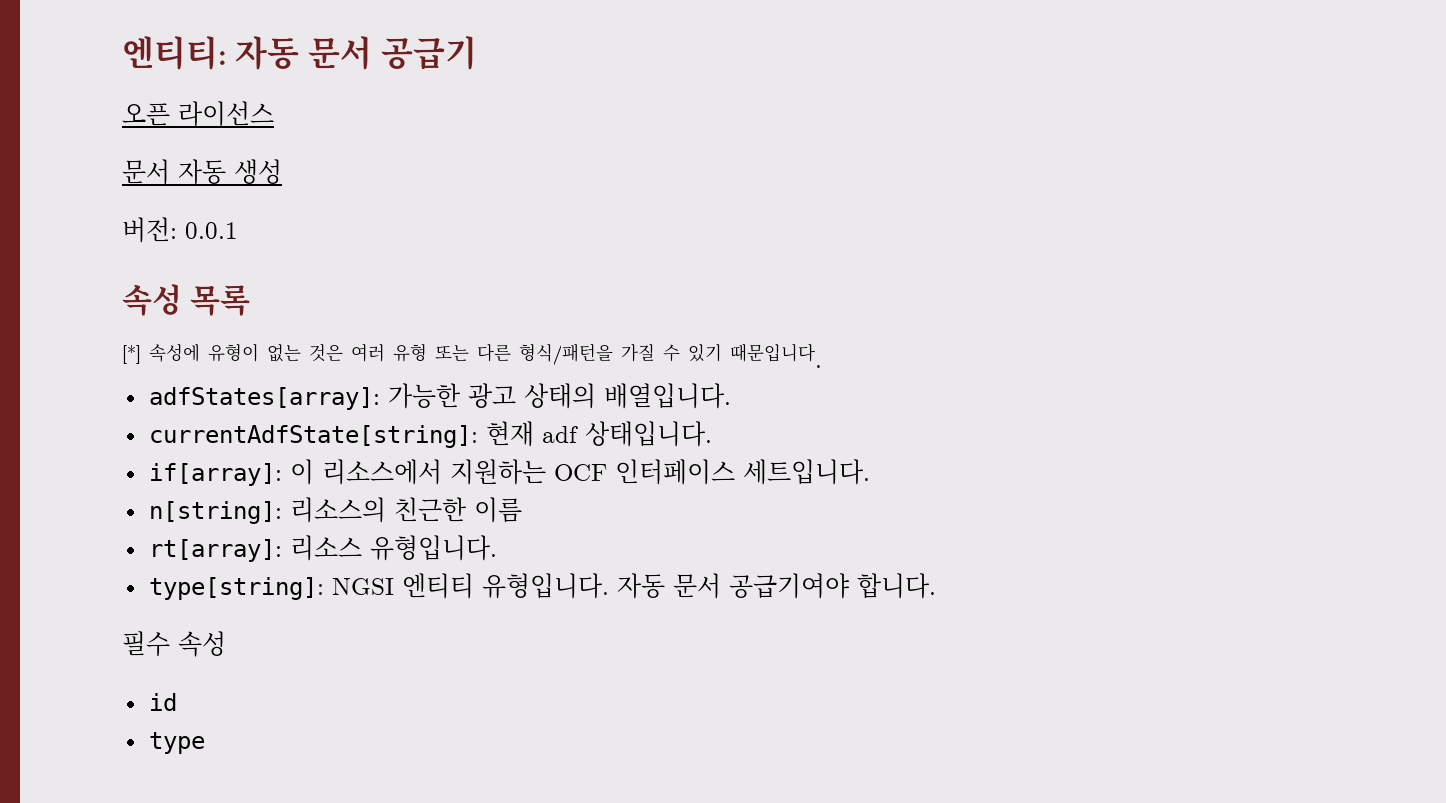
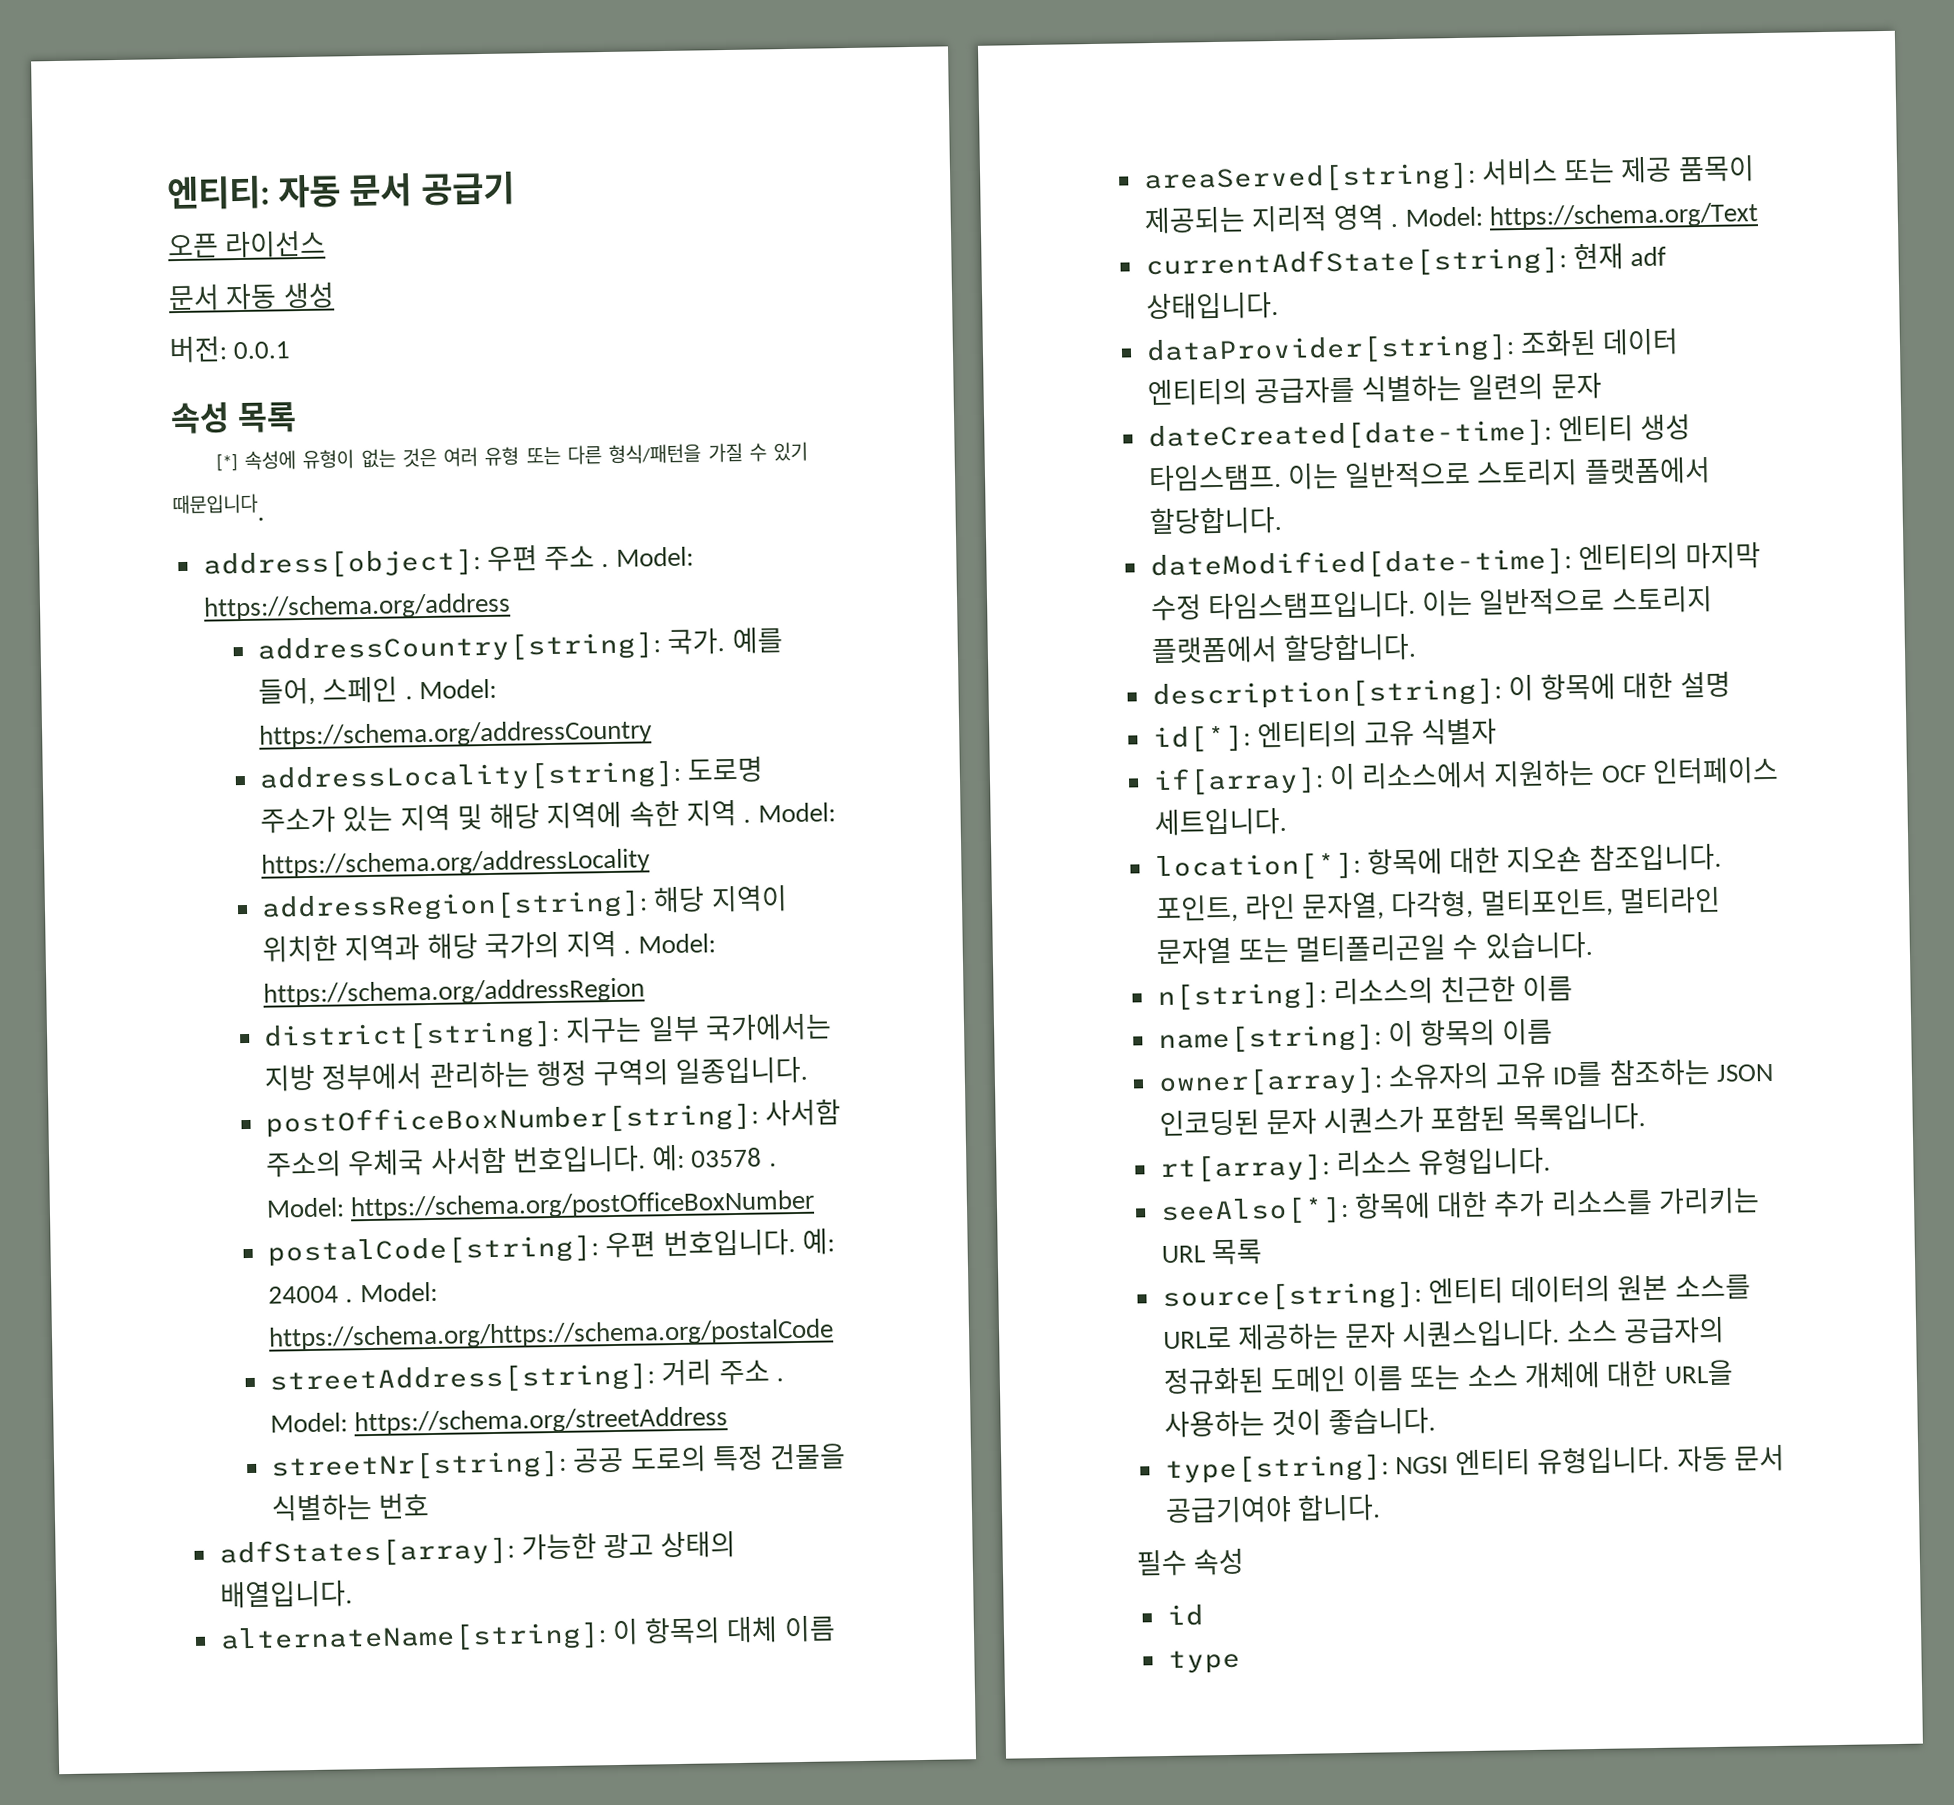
+ address[object]: 우편 주소 . Model: https://schema.org/address
+ addressCountry[string]: 국가. 예를 들어, 스페인 . Model: https://schema.org/addressCountry
+ addressLocality[string]: 도로명 주소가 있는 지역 및 해당 지역에 속한 지역 . Model: https://schema.org/addressLocality
+ addressRegion[string]: 해당 지역이 위치한 지역과 해당 국가의 지역 . Model: https://schema.org/addressRegion
+ district[string]: 지구는 일부 국가에서는 지방 정부에서 관리하는 행정 구역의 일종입니다.
+ postOfficeBoxNumber[string]: 사서함 주소의 우체국 사서함 번호입니다. 예: 03578 . Model: https://schema.org/postOfficeBoxNumber
+ postalCode[string]: 우편 번호입니다. 예: 24004 . Model: https://schema.org/https://schema.org/postalCode
+ streetAddress[string]: 거리 주소 . Model: https://schema.org/streetAddress
+ streetNr[string]: 공공 도로의 특정 건물을 식별하는 번호
+ alternateName[string]: 이 항목의 대체 이름
+ areaServed[string]: 서비스 또는 제공 품목이 제공되는 지리적 영역 . Model: https://schema.org/Text
  currentAdfState[string]: 현재 adf 상태입니다.
+ dataProvider[string]: 조화된 데이터 엔티티의 공급자를 식별하는 일련의 문자
+ dateCreated[date-time]: 엔티티 생성 타임스탬프. 이는 일반적으로 스토리지 플랫폼에서 할당합니다.
+ dateModified[date-time]: 엔티티의 마지막 수정 타임스탬프입니다. 이는 일반적으로 스토리지 플랫폼에서 할당합니다.
+ description[string]: 이 항목에 대한 설명
+ id[*]: 엔티티의 고유 식별자
+ location[*]: 항목에 대한 지오숀 참조입니다. 포인트, 라인 문자열, 다각형, 멀티포인트, 멀티라인 문자열 또는 멀티폴리곤일 수 있습니다.
  n[string]: 리소스의 친근한 이름
+ name[string]: 이 항목의 이름
+ owner[array]: 소유자의 고유 ID를 참조하는 JSON 인코딩된 문자 시퀀스가 포함된 목록입니다.
  rt[array]: 리소스 유형입니다.
+ seeAlso[*]: 항목에 대한 추가 리소스를 가리키는 URL 목록
+ source[string]: 엔티티 데이터의 원본 소스를 URL로 제공하는 문자 시퀀스입니다. 소스 공급자의 정규화된 도메인 이름 또는 소스 개체에 대한 URL을 사용하는 것이 좋습니다.

